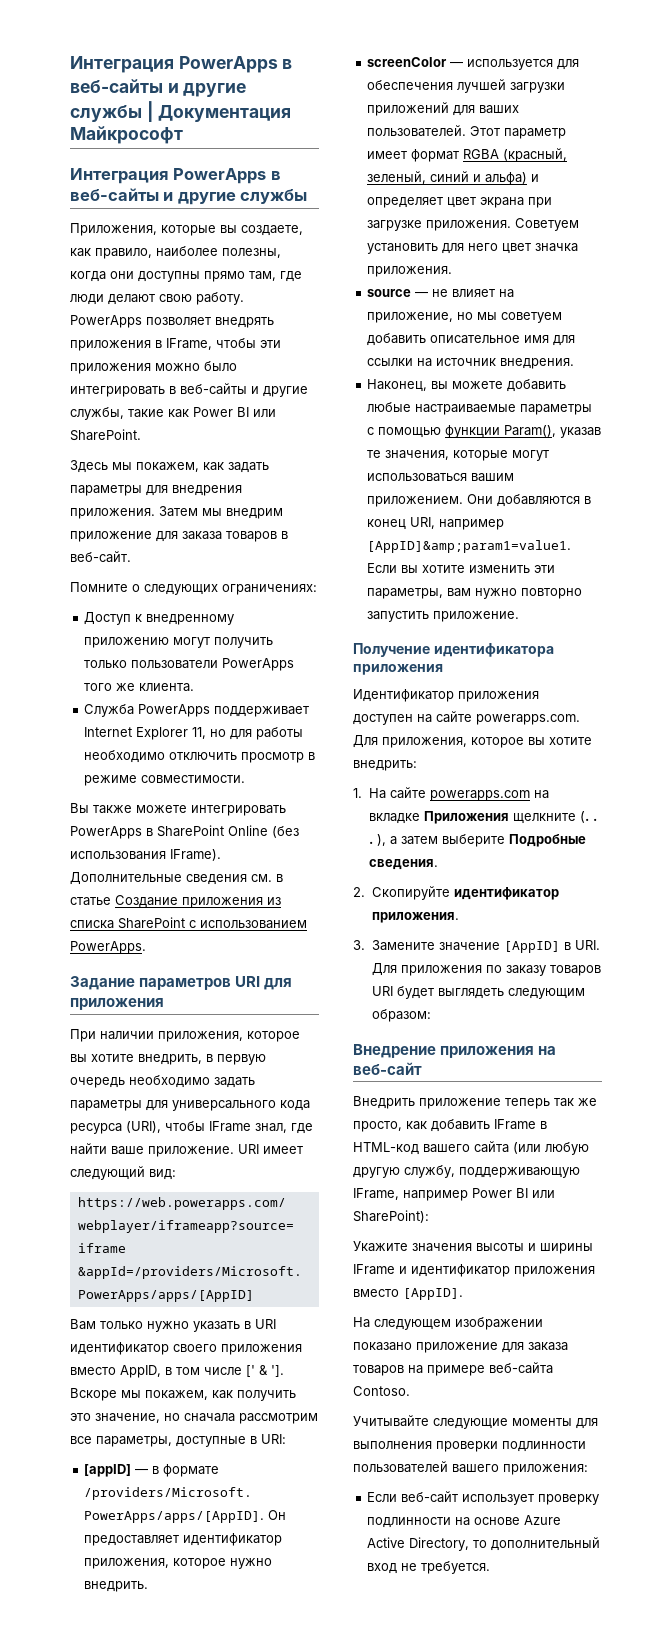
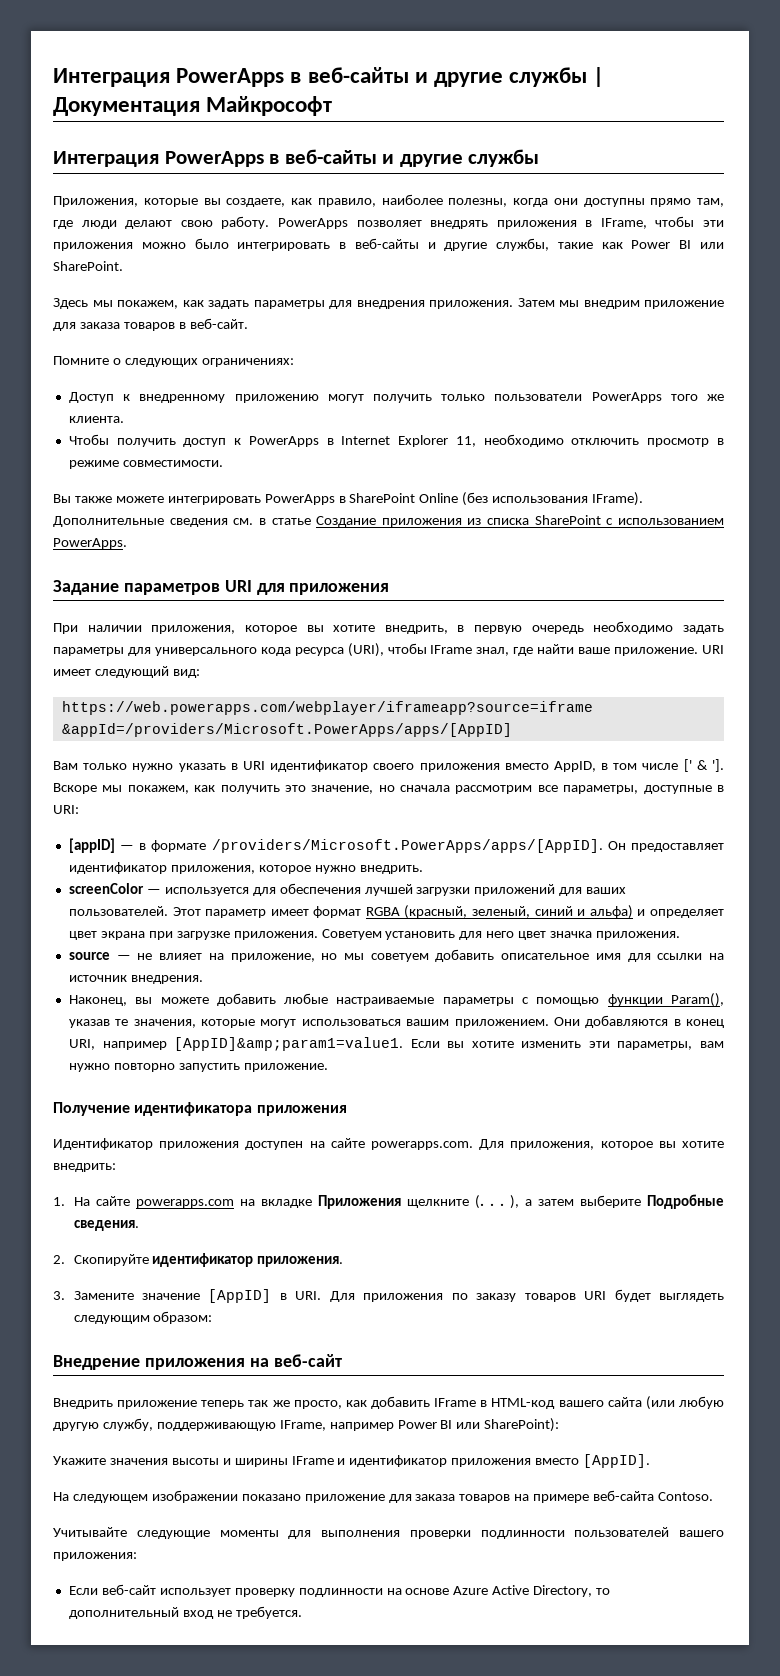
- Служба PowerApps поддерживает Internet Explorer 11, но для работы необходимо отключить просмотр в режиме совместимости.
+ Чтобы получить доступ к PowerApps в Internet Explorer 11, необходимо отключить просмотр в режиме совместимости.

